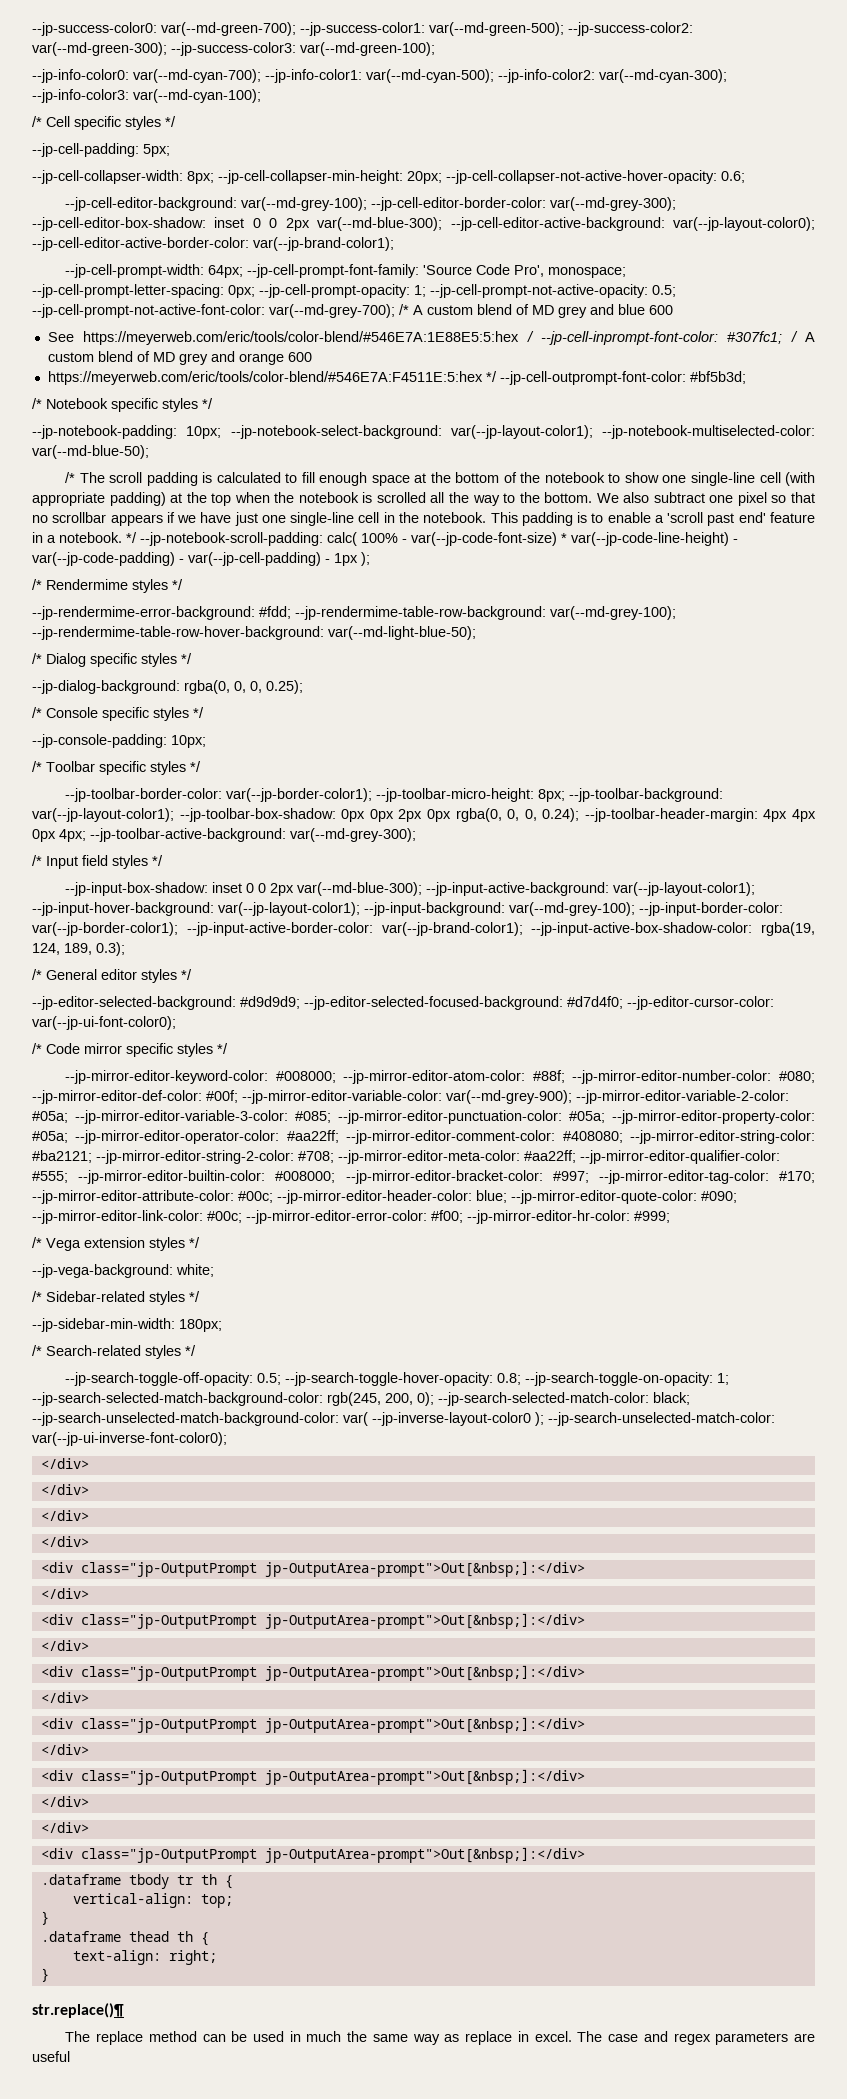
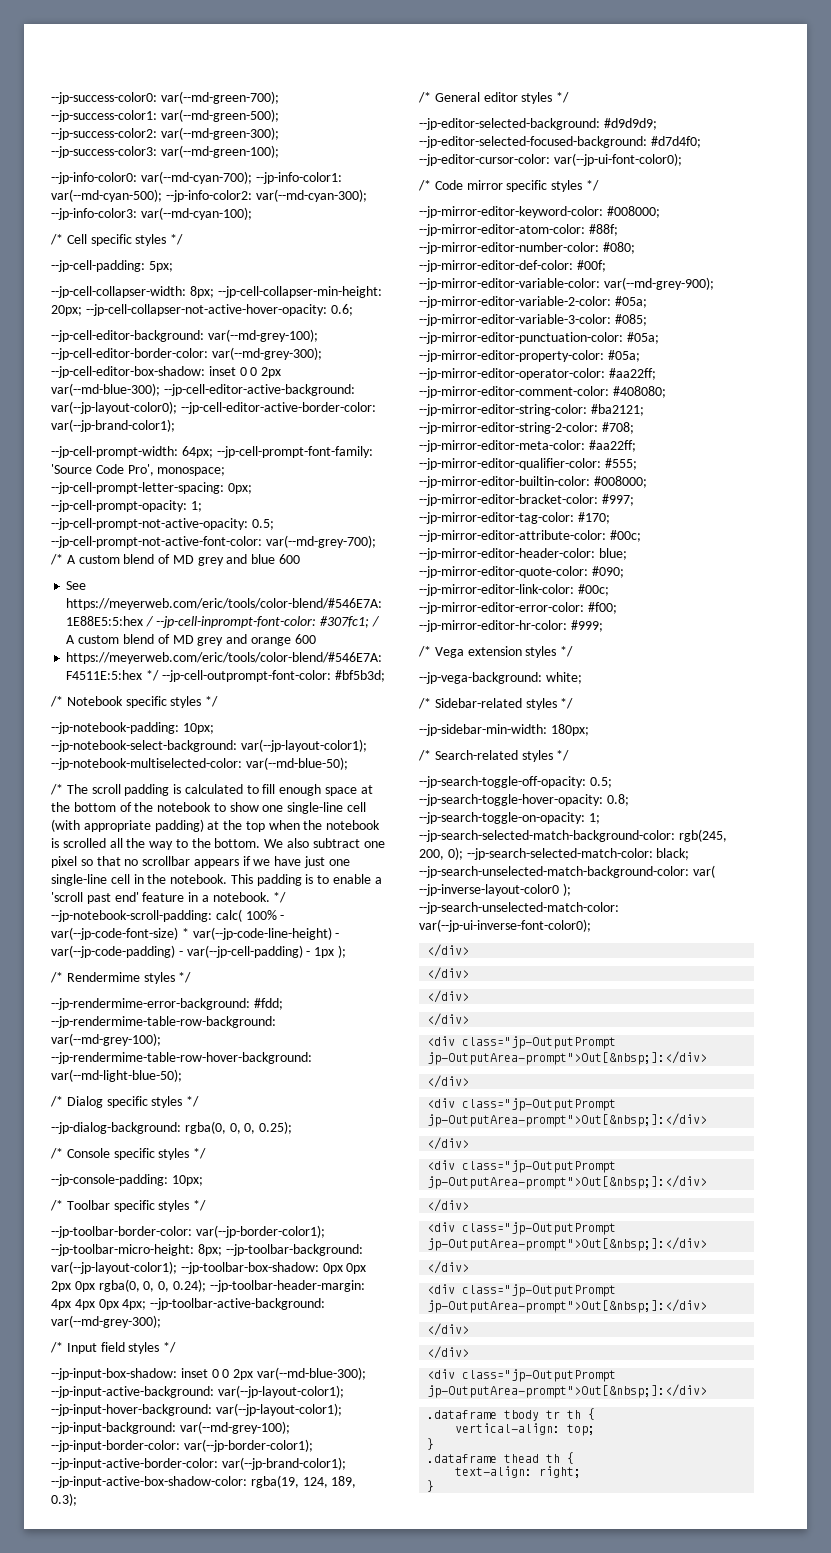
- str.replace()¶
- The replace method can be used in much the same way as replace in excel. The case and regex parameters are useful

